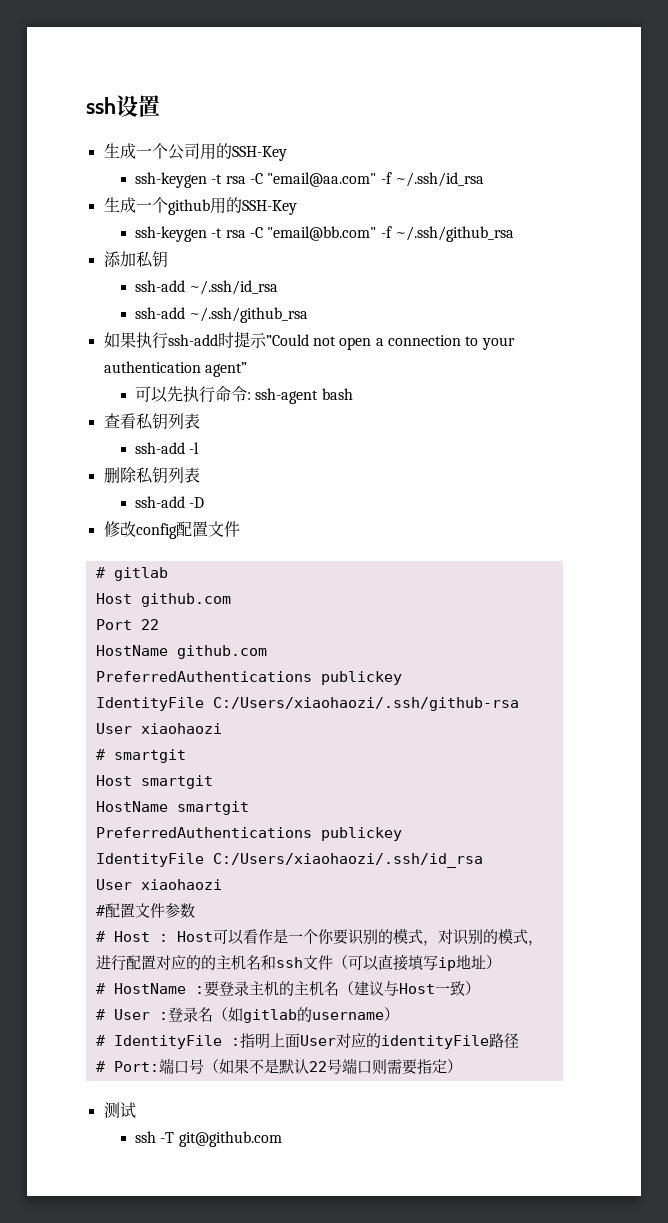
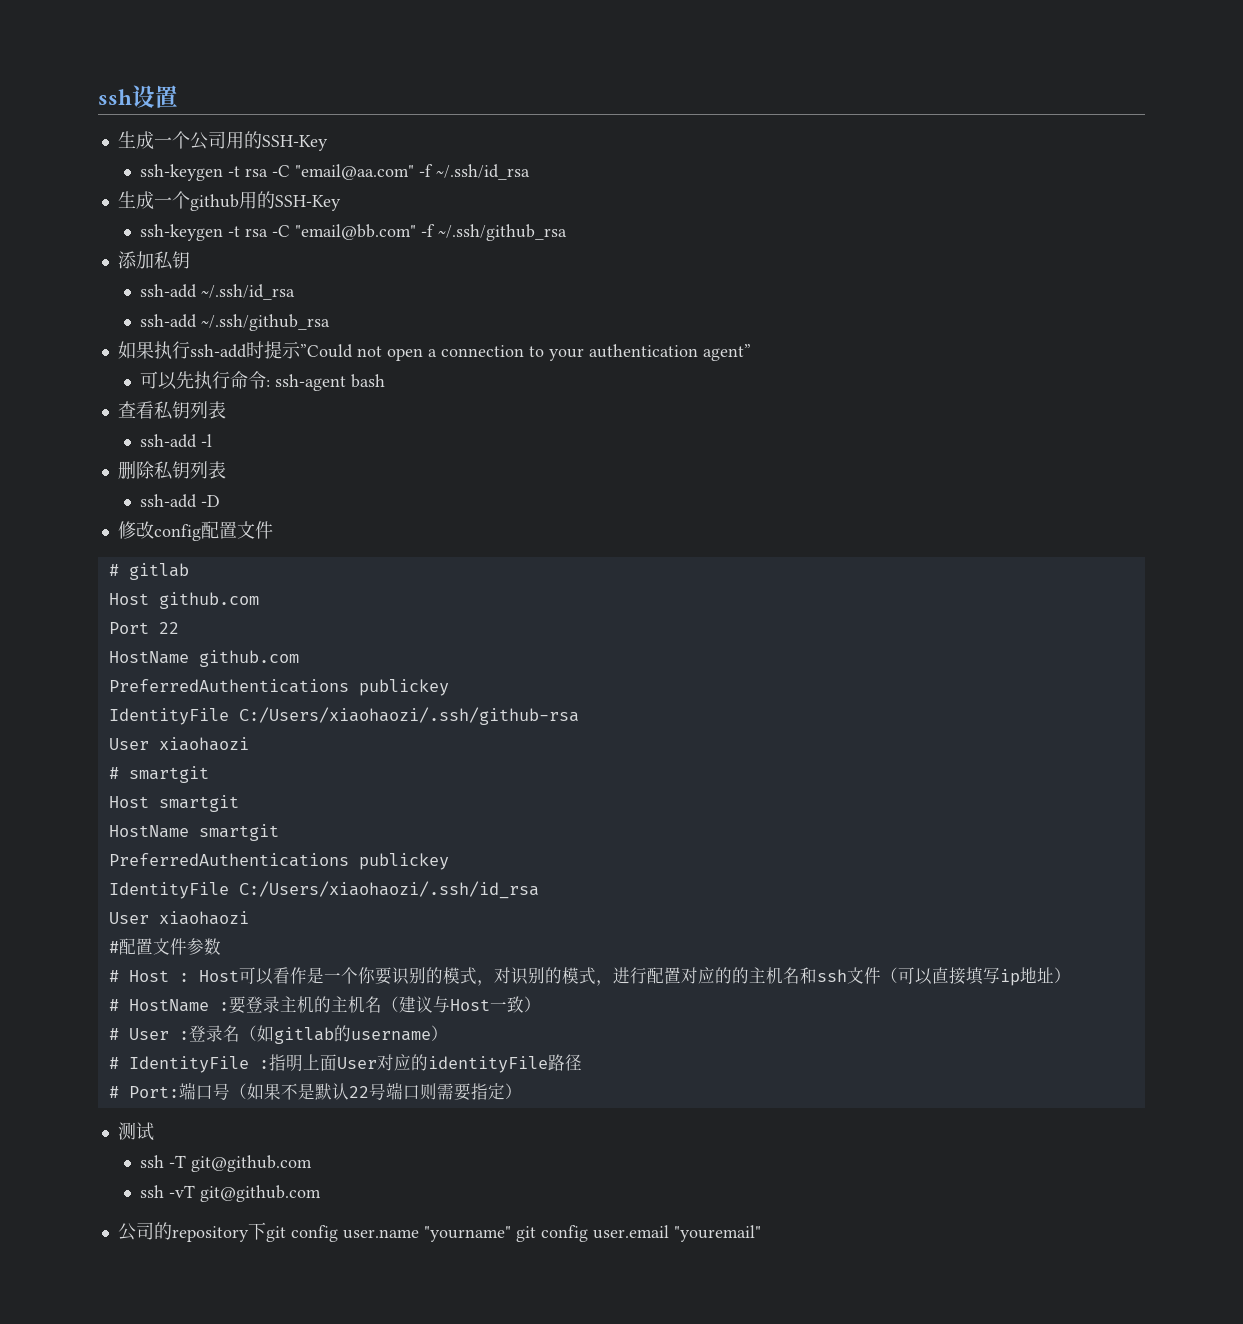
+ ssh -vT git@github.com
+ 公司的repository下git config user.name "yourname" git config user.email "youremail"

